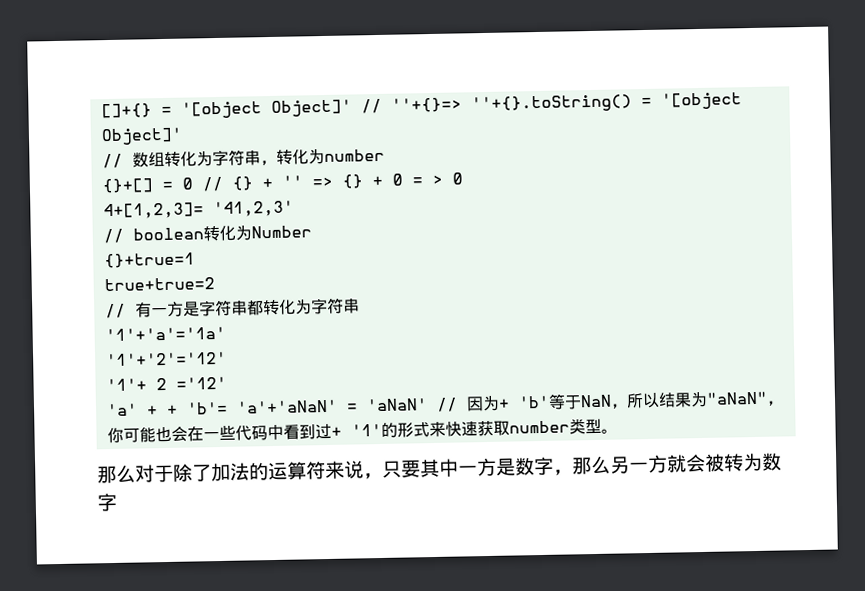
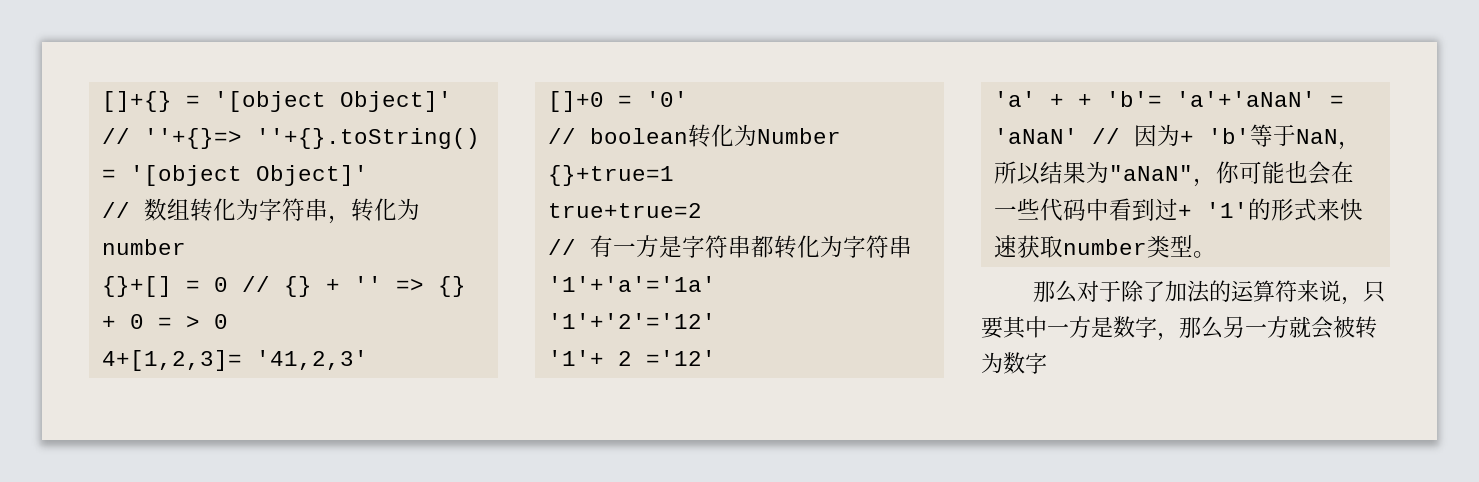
+ []+0 = '0'

